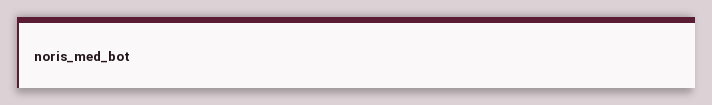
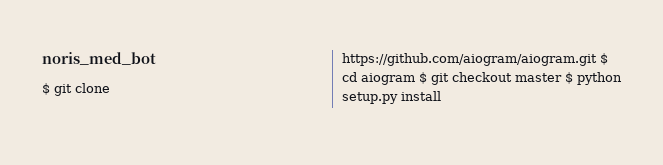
+ $ git clone https://github.com/aiogram/aiogram.git $ cd aiogram $ git checkout master $ python setup.py install

